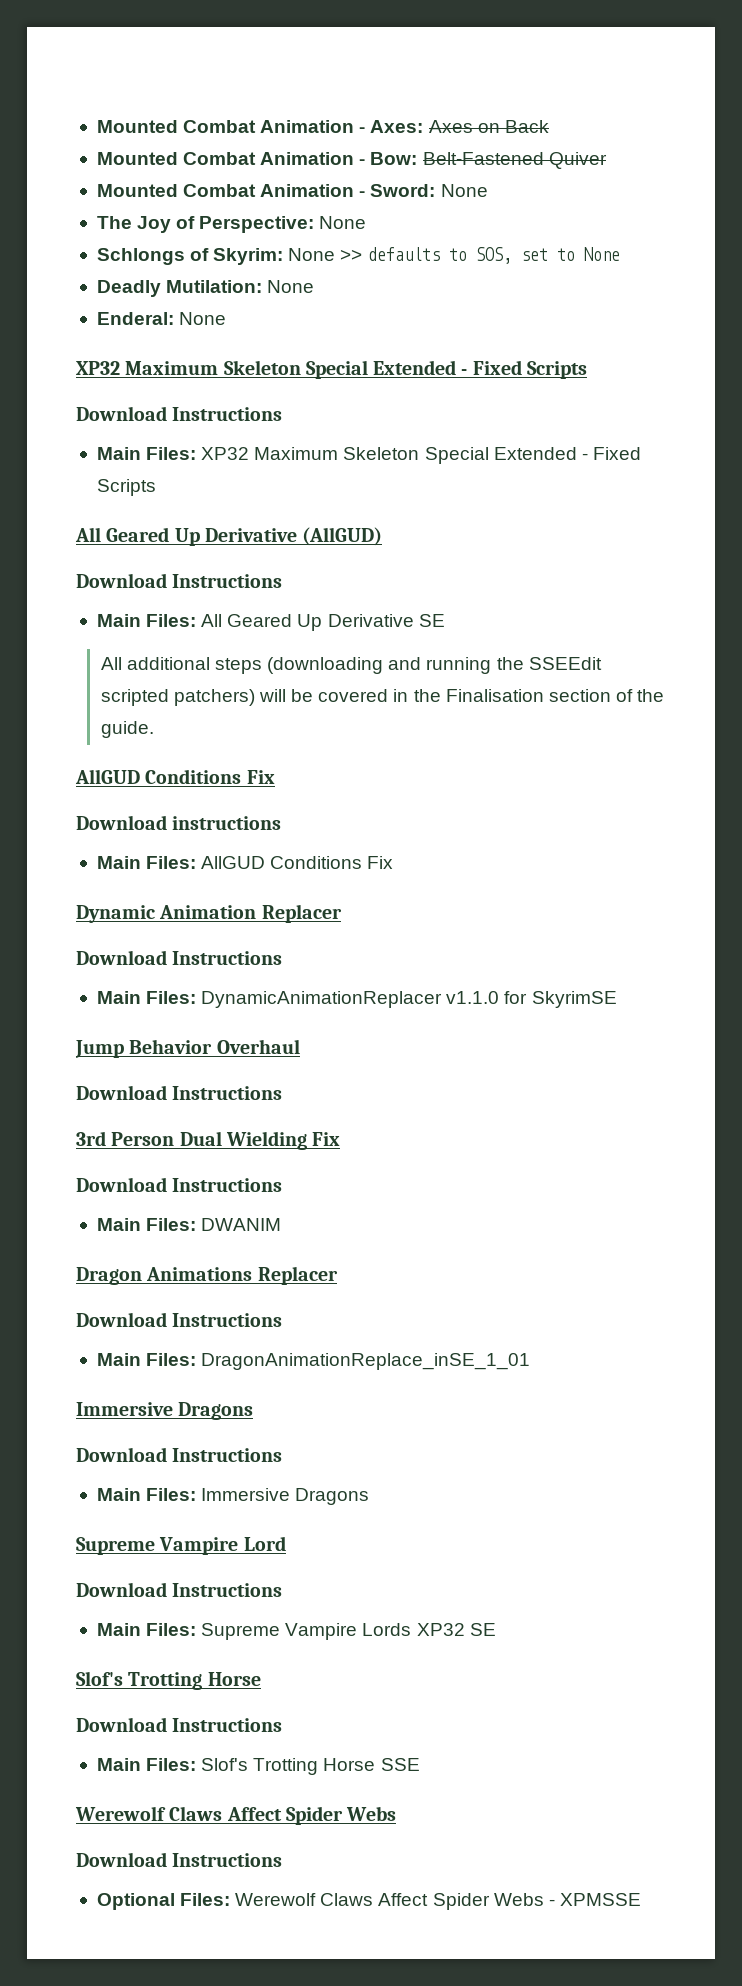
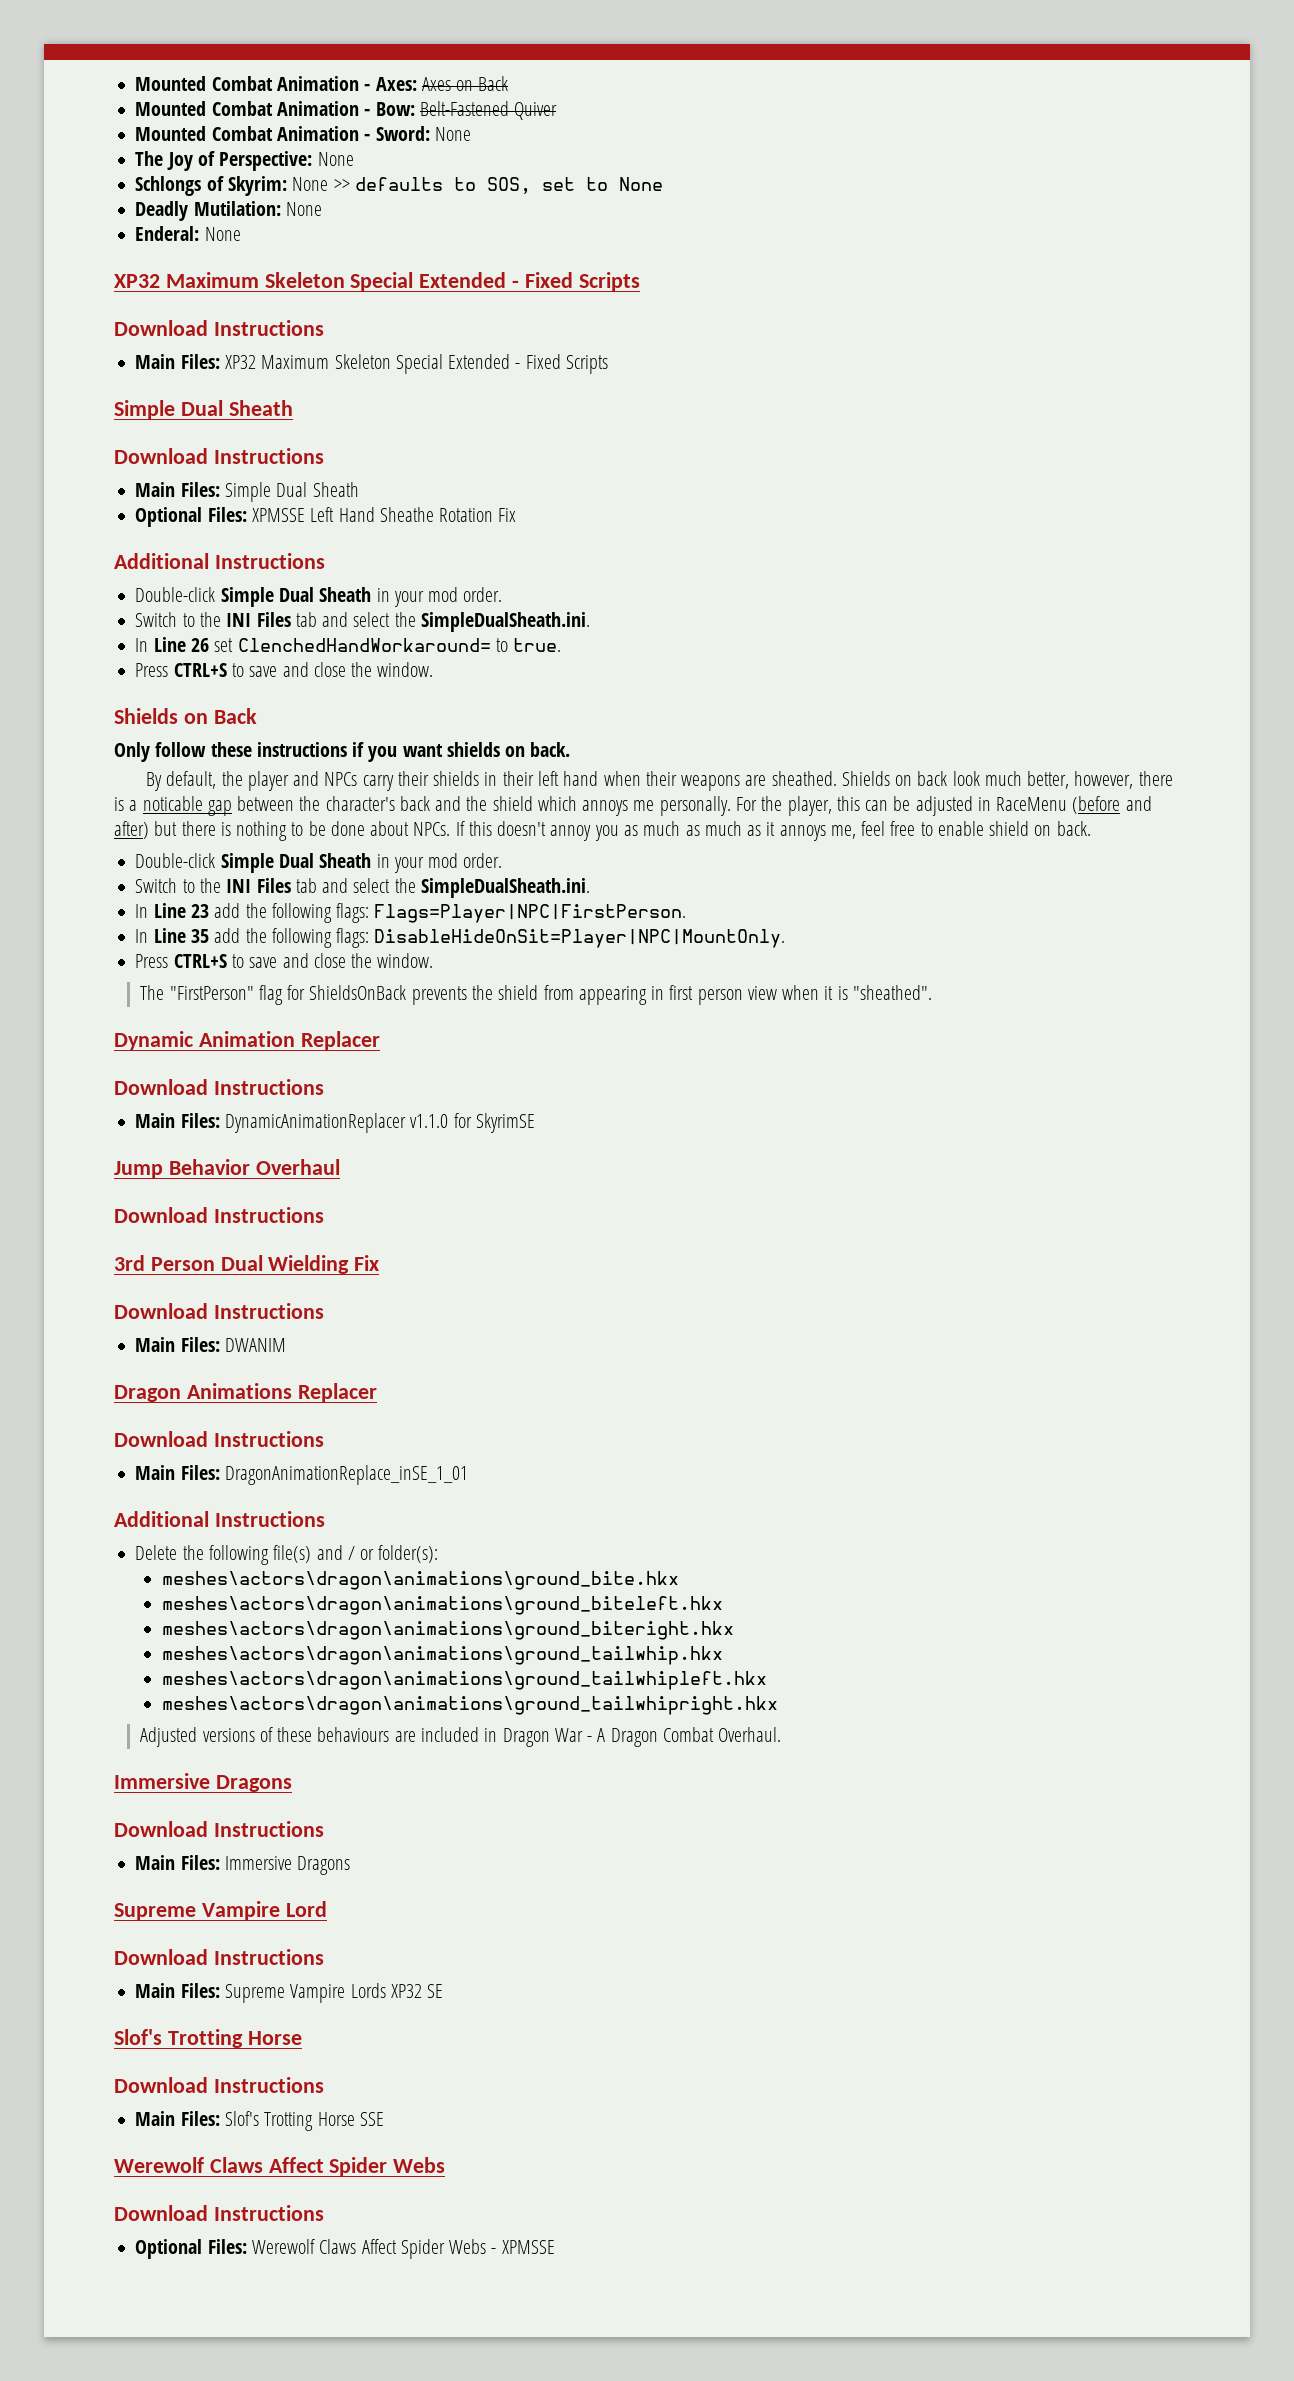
  Main Files: XP32 Maximum Skeleton Special Extended - Fixed Scripts
- All Geared Up Derivative (AllGUD)
+ Simple Dual Sheath
  Download Instructions
- Main Files: All Geared Up Derivative SE
- All additional steps (downloading and running the SSEEdit scripted patchers) will be covered in the Finalisation section of the guide.
- AllGUD Conditions Fix
- Download instructions
- Main Files: AllGUD Conditions Fix
+ Main Files: Simple Dual Sheath
+ Optional Files: XPMSSE Left Hand Sheathe Rotation Fix
+ Additional Instructions
+ Double-click Simple Dual Sheath in your mod order.
+ Switch to the INI Files tab and select the SimpleDualSheath.ini.
+ In Line 26 set ClenchedHandWorkaround= to true.
+ Press CTRL+S to save and close the window.
+ Shields on Back
+ Only follow these instructions if you want shields on back.
+ By default, the player and NPCs carry their shields in their left hand when their weapons are sheathed. Shields on back look much better, however, there is a noticable gap between the character's back and the shield which annoys me personally. For the player, this can be adjusted in RaceMenu (before and after) but there is nothing to be done about NPCs. If this doesn't annoy you as much as much as it annoys me, feel free to enable shield on back.
+ Double-click Simple Dual Sheath in your mod order.
+ Switch to the INI Files tab and select the SimpleDualSheath.ini.
+ In Line 23 add the following flags: Flags=Player|NPC|FirstPerson.
+ In Line 35 add the following flags: DisableHideOnSit=Player|NPC|MountOnly.
+ Press CTRL+S to save and close the window.
+ The "FirstPerson" flag for ShieldsOnBack prevents the shield from appearing in first person view when it is "sheathed".
  Main Files: DragonAnimationReplace_inSE_1_01
+ Additional Instructions
+ Delete the following file(s) and / or folder(s):
+ meshes\actors\dragon\animations\ground_bite.hkx
+ meshes\actors\dragon\animations\ground_biteleft.hkx
+ meshes\actors\dragon\animations\ground_biteright.hkx
+ meshes\actors\dragon\animations\ground_tailwhip.hkx
+ meshes\actors\dragon\animations\ground_tailwhipleft.hkx
+ meshes\actors\dragon\animations\ground_tailwhipright.hkx
+ Adjusted versions of these behaviours are included in Dragon War - A Dragon Combat Overhaul.

